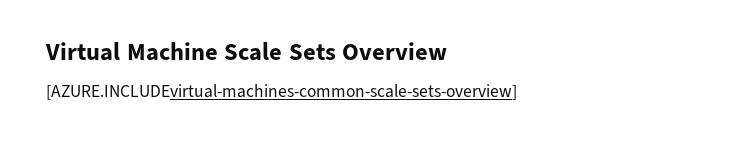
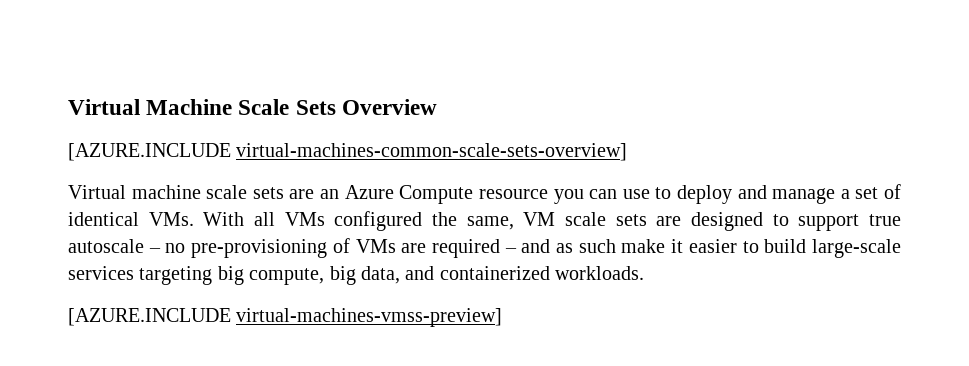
- [AZURE.INCLUDEvirtual-machines-common-scale-sets-overview]
+ [AZURE.INCLUDE virtual-machines-common-scale-sets-overview]
+ Virtual machine scale sets are an Azure Compute resource you can use to deploy and manage a set of identical VMs. With all VMs configured the same, VM scale sets are designed to support true autoscale – no pre-provisioning of VMs are required – and as such make it easier to build large-scale services targeting big compute, big data, and containerized workloads.
+ [AZURE.INCLUDE virtual-machines-vmss-preview]

